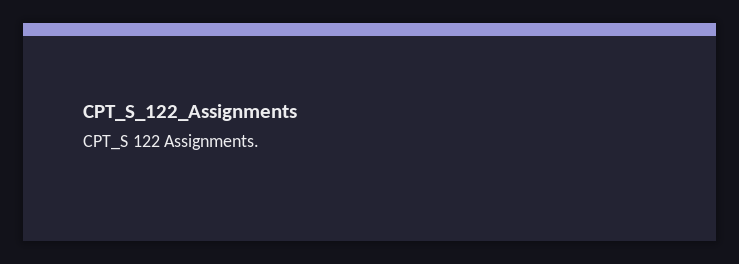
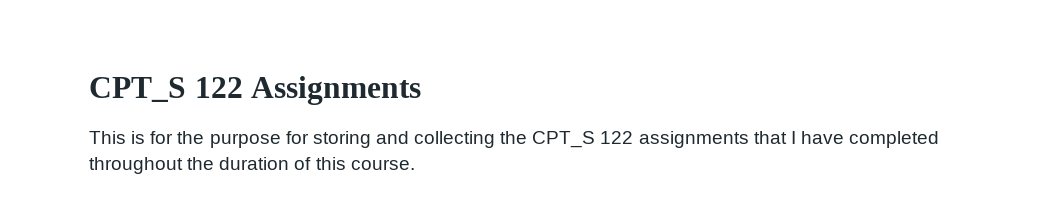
- CPT_S_122_Assignments
- CPT_S 122 Assignments.
+ CPT_S 122 Assignments
+ This is for the purpose for storing and collecting the CPT_S 122 assignments that I have completed throughout the duration of this course.

